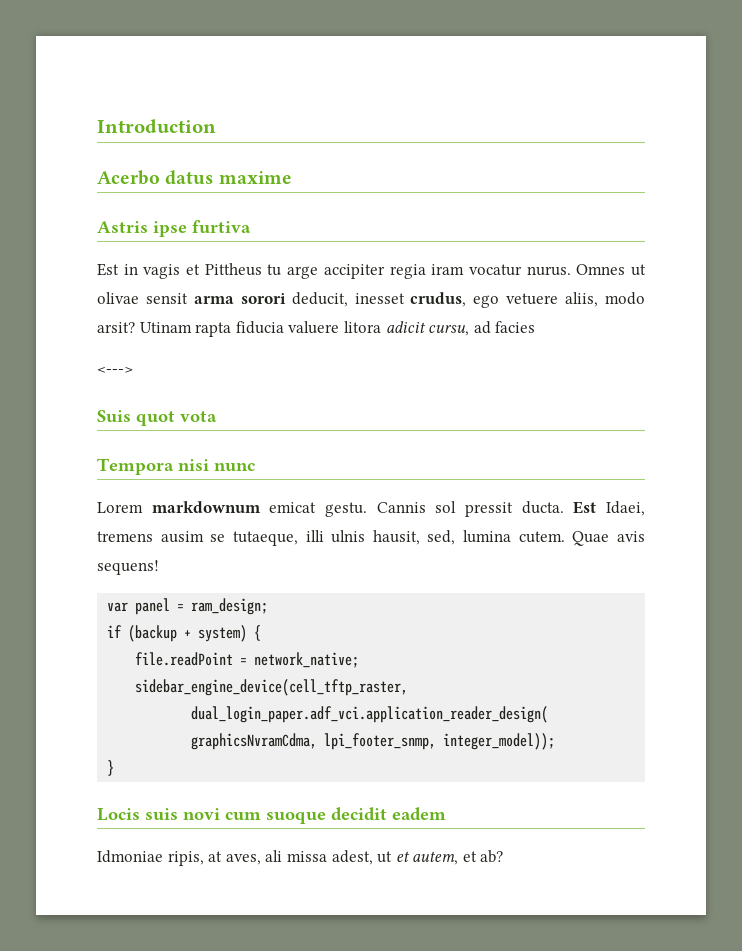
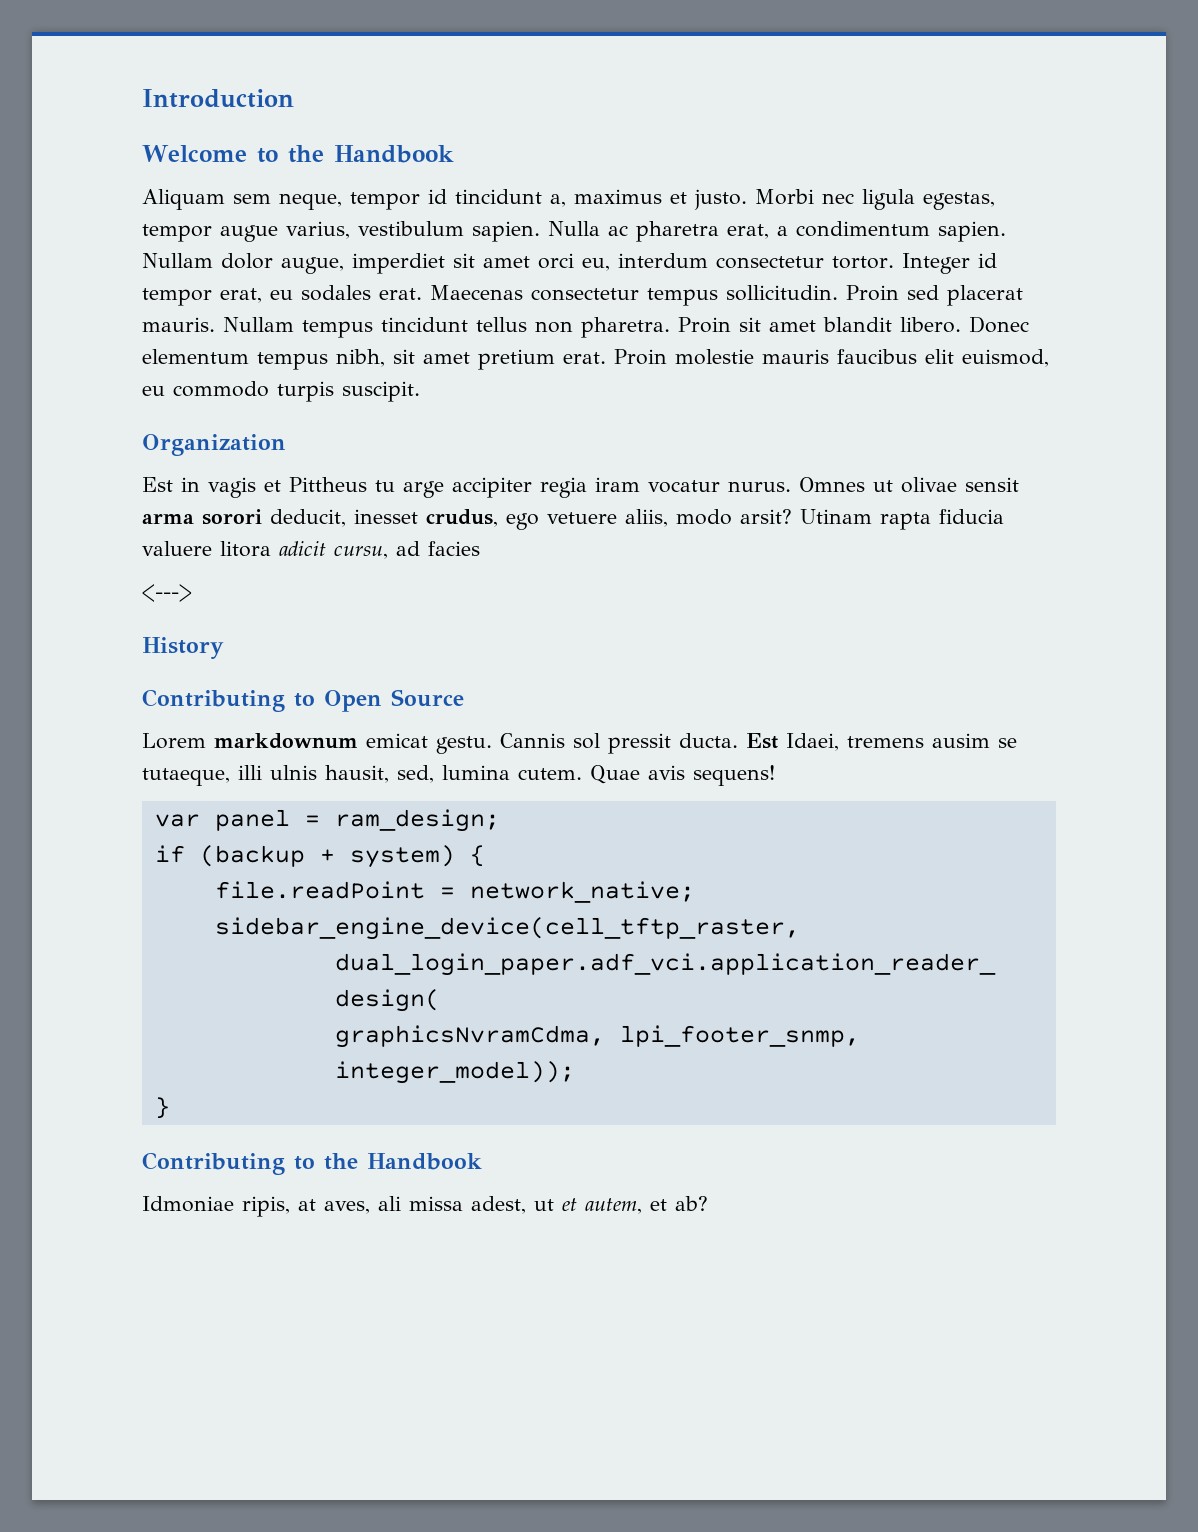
- Acerbo datus maxime
- Astris ipse furtiva
+ Welcome to the Handbook
+ Aliquam sem neque, tempor id tincidunt a, maximus et justo. Morbi nec ligula egestas, tempor augue varius, vestibulum sapien. Nulla ac pharetra erat, a condimentum sapien. Nullam dolor augue, imperdiet sit amet orci eu, interdum consectetur tortor. Integer id tempor erat, eu sodales erat. Maecenas consectetur tempus sollicitudin. Proin sed placerat mauris. Nullam tempus tincidunt tellus non pharetra. Proin sit amet blandit libero. Donec elementum tempus nibh, sit amet pretium erat. Proin molestie mauris faucibus elit euismod, eu commodo turpis suscipit.
+ Organization
- Suis quot vota
- Tempora nisi nunc
+ History
+ Contributing to Open Source
- Locis suis novi cum suoque decidit eadem
+ Contributing to the Handbook

